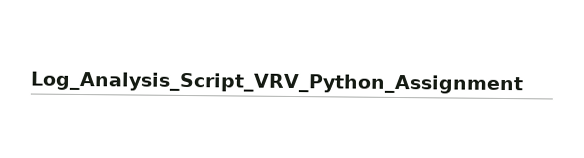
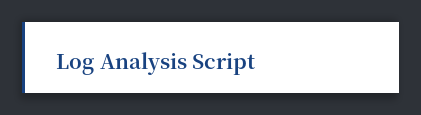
- Log_Analysis_Script_VRV_Python_Assignment
+ Log Analysis Script

